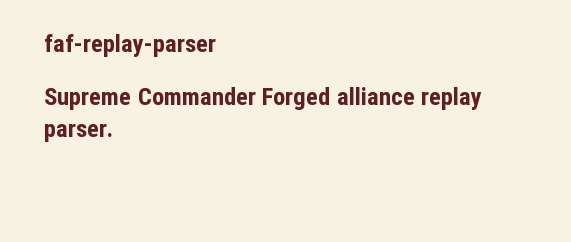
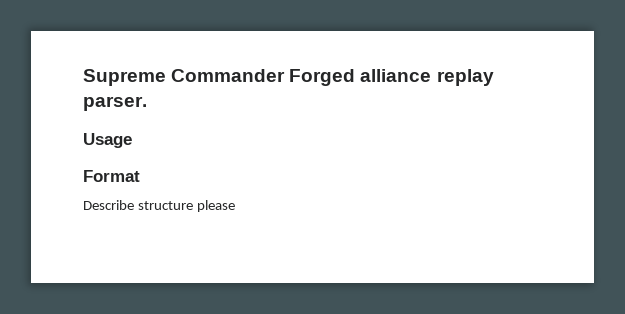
- faf-replay-parser
+ Usage
+ Format
+ Describe structure please

